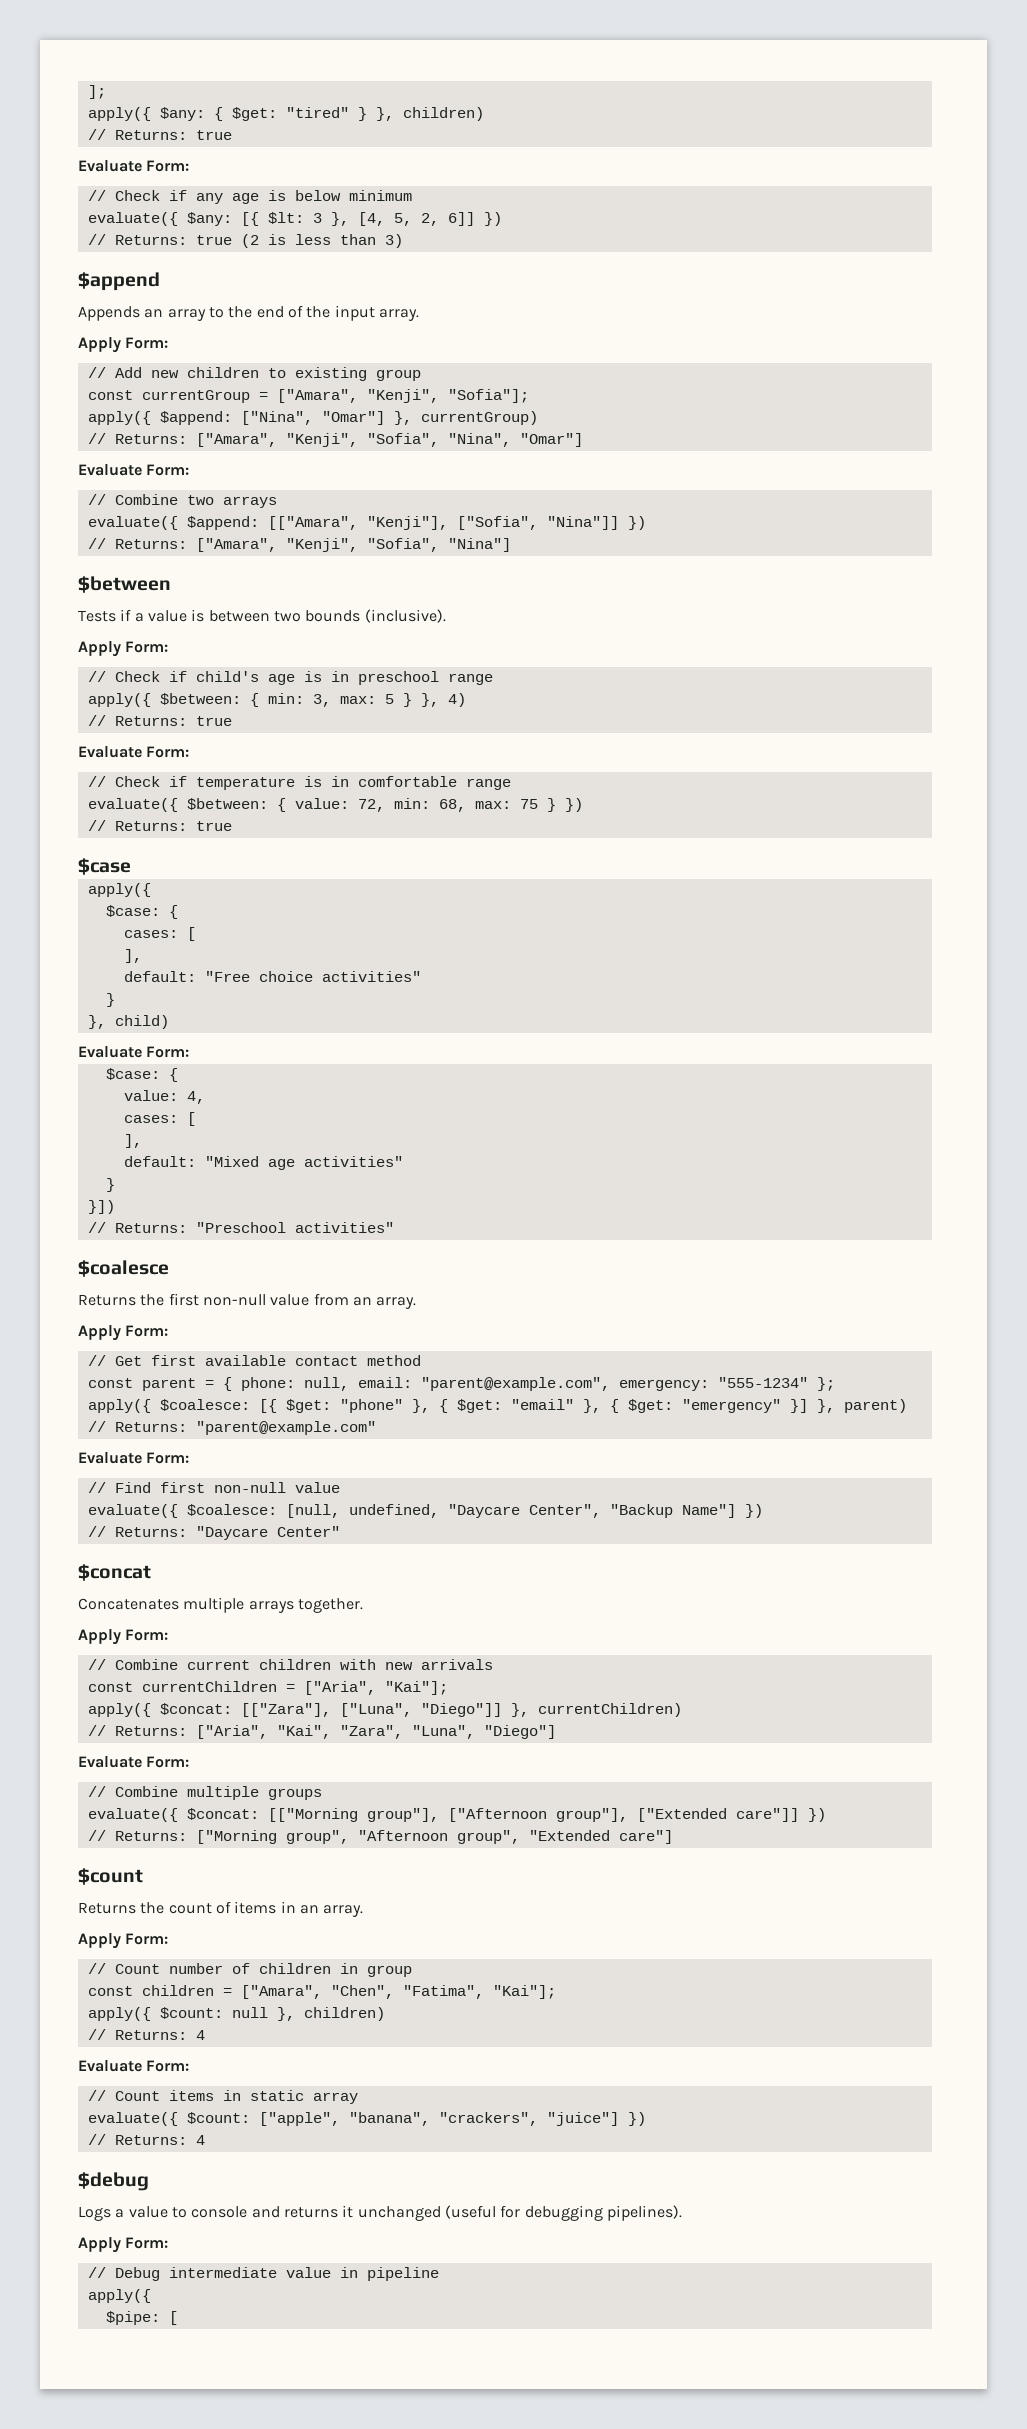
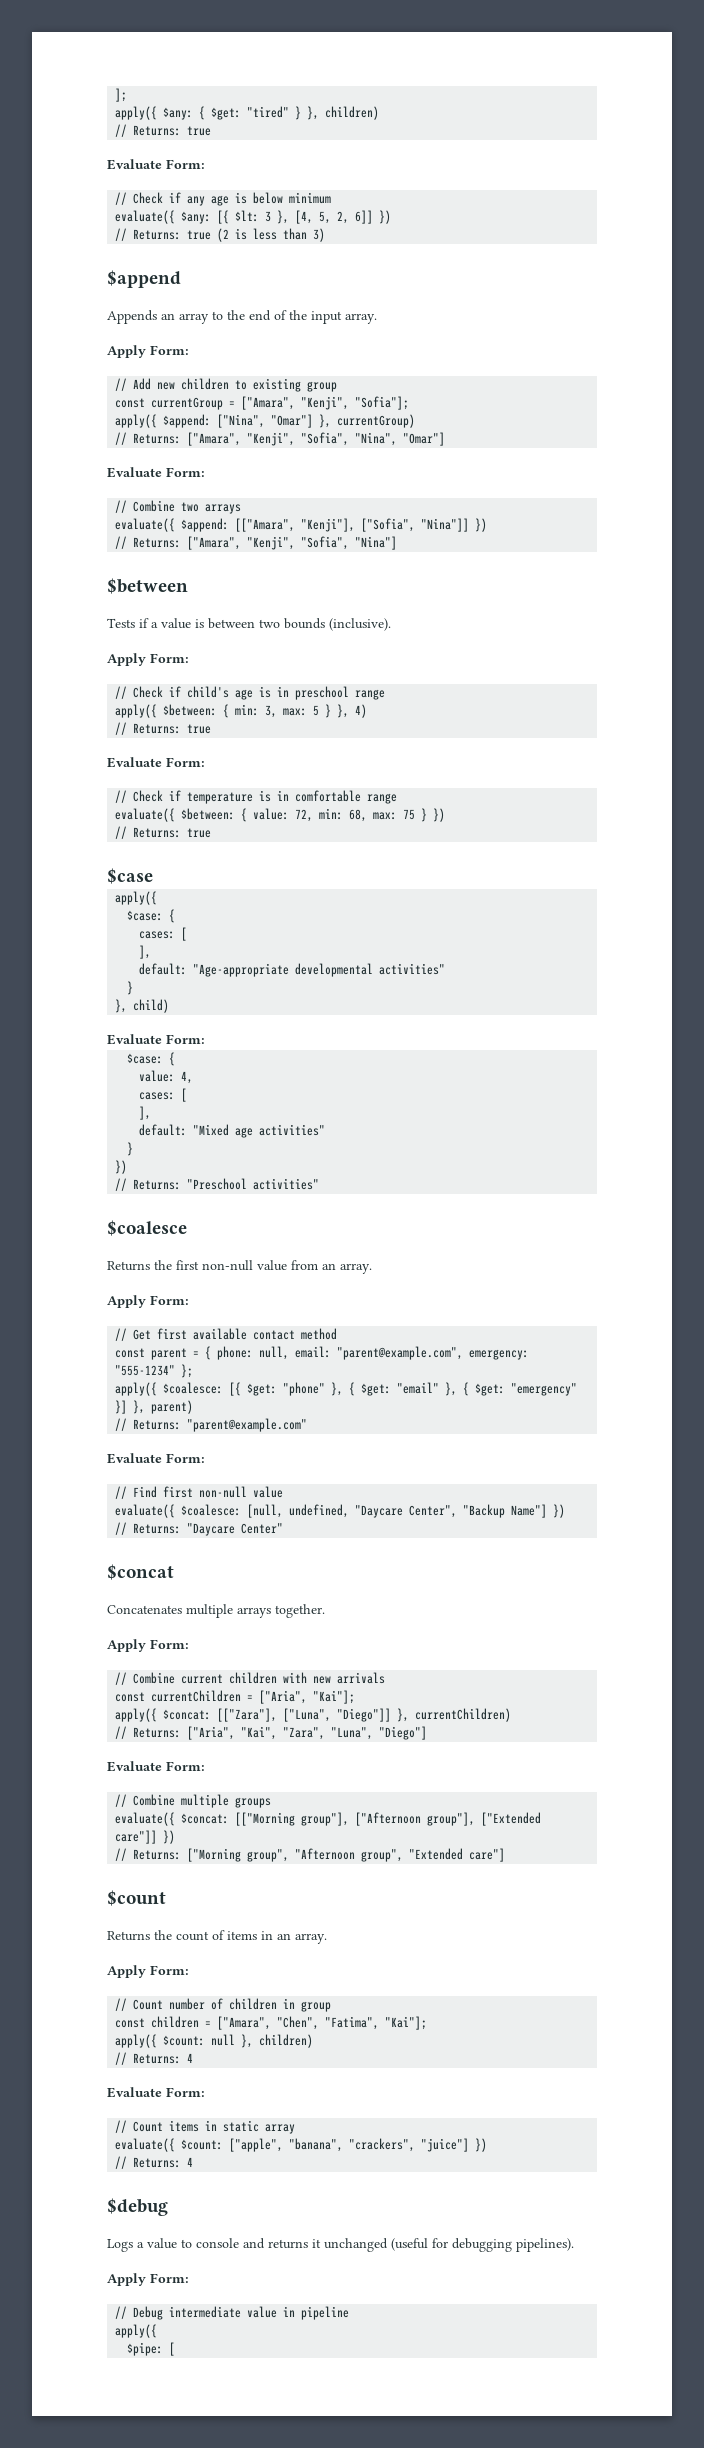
- default: "Free choice activities"
+ default: "Age-appropriate developmental activities"
  default: "Mixed age activities"
  }
- }])
+ })

